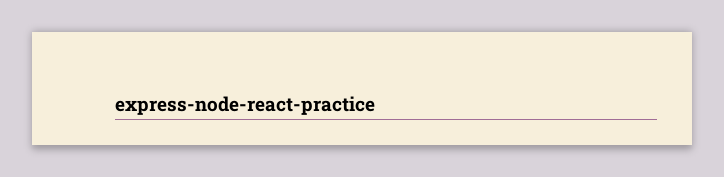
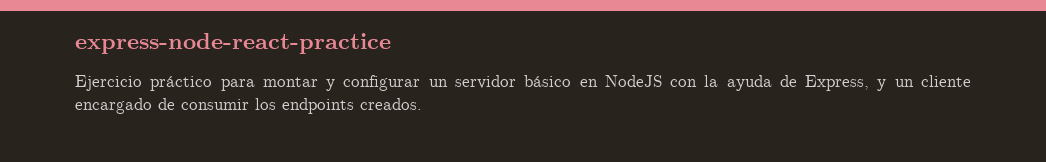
+ Ejercicio práctico para montar y configurar un servidor básico en NodeJS con la ayuda de Express, y un cliente encargado de consumir los endpoints creados.

